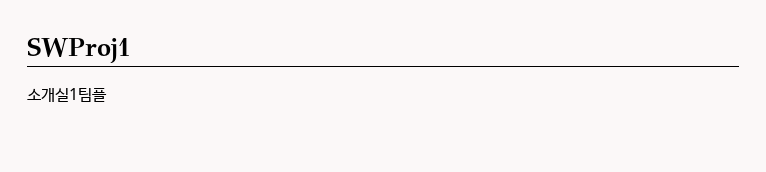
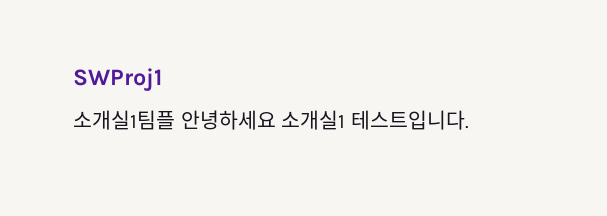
- 소개실1팀플
+ 소개실1팀플 안녕하세요 소개실1 테스트입니다.

